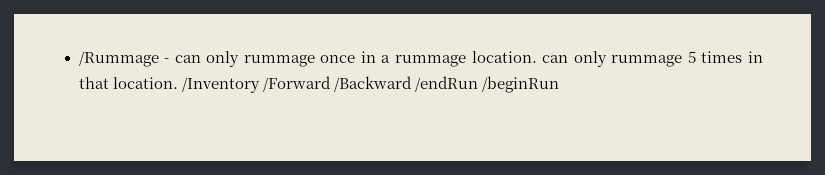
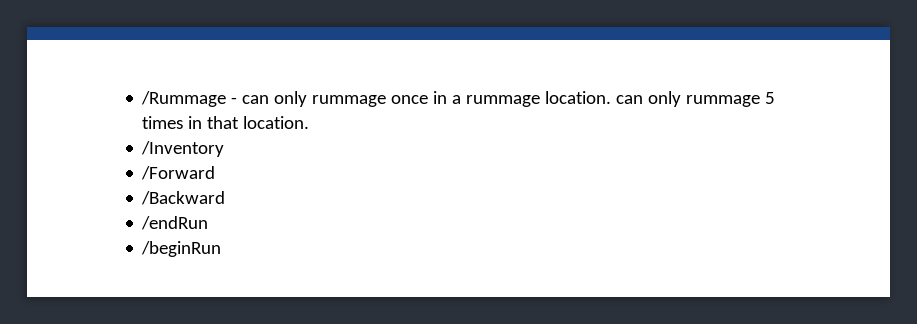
- /Rummage - can only rummage once in a rummage location. can only rummage 5 times in that location. /Inventory /Forward /Backward /endRun /beginRun
+ /Rummage - can only rummage once in a rummage location. can only rummage 5 times in that location.
+ /Inventory
+ /Forward
+ /Backward
+ /endRun
+ /beginRun

